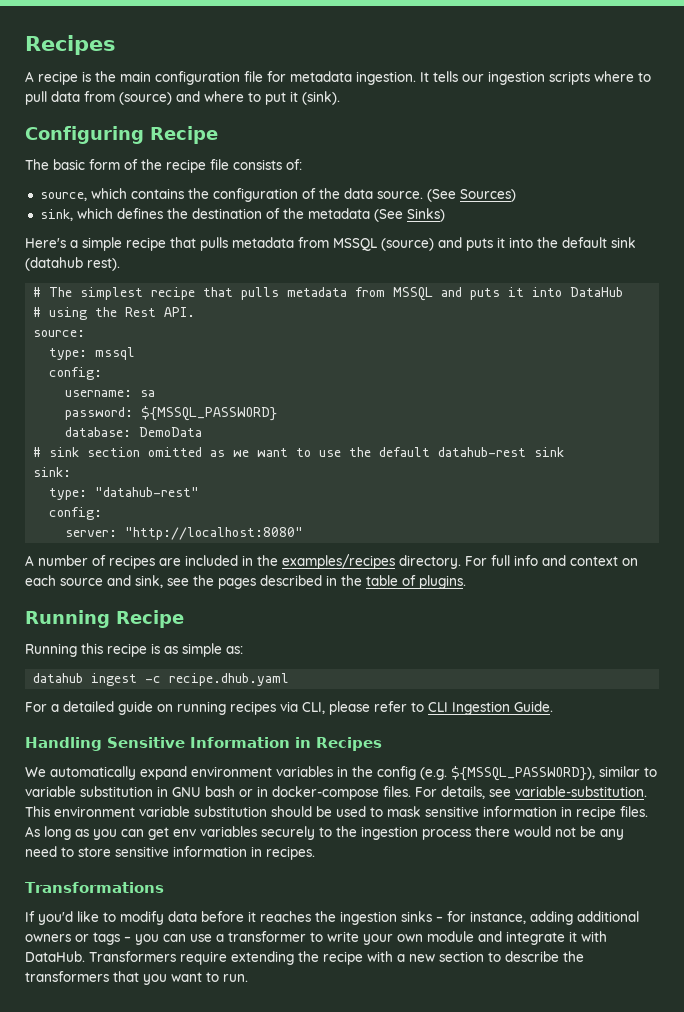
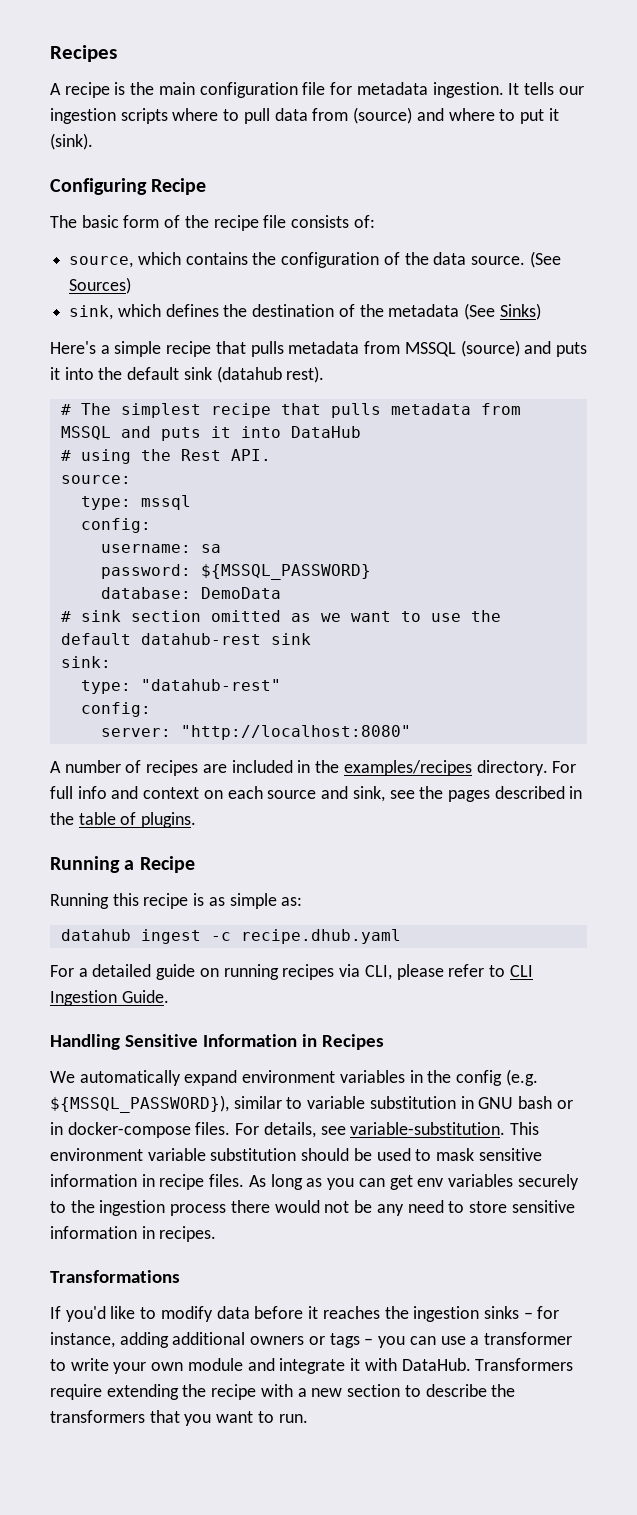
- Running Recipe
+ Running a Recipe

